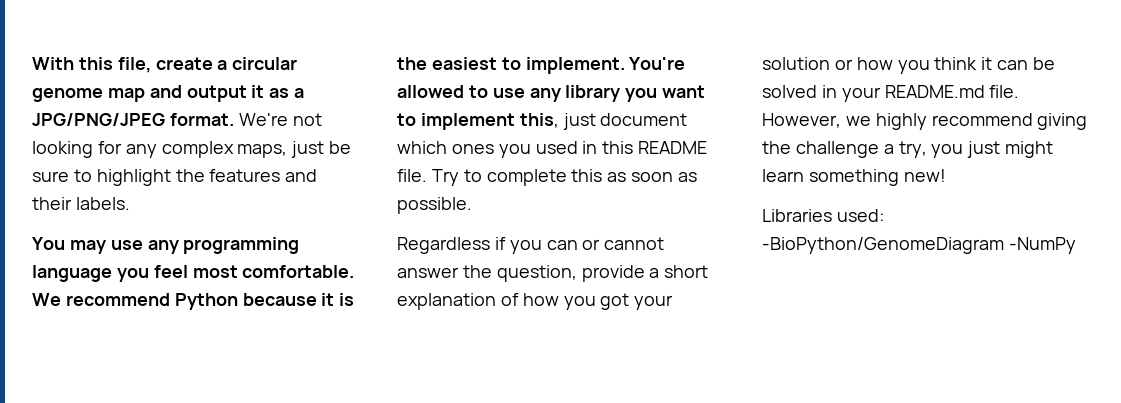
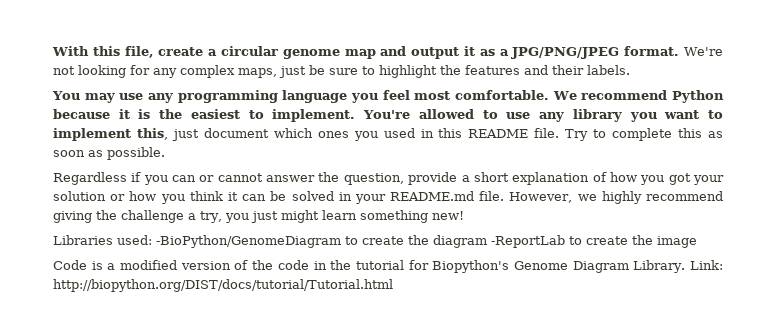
- Libraries used: -BioPython/GenomeDiagram -NumPy
+ Libraries used: -BioPython/GenomeDiagram to create the diagram -ReportLab to create the image
+ Code is a modified version of the code in the tutorial for Biopython's Genome Diagram Library. Link: http://biopython.org/DIST/docs/tutorial/Tutorial.html

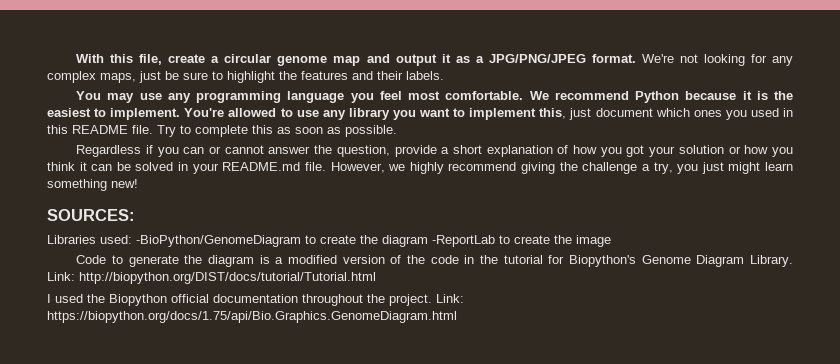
+ SOURCES:
- Code is a modified version of the code in the tutorial for Biopython's Genome Diagram Library.
+ Code to generate the diagram is a modified version of the code in the tutorial for Biopython's Genome Diagram Library.
+ I used the Biopython official documentation throughout the project. Link: https://biopython.org/docs/1.75/api/Bio.Graphics.GenomeDiagram.html

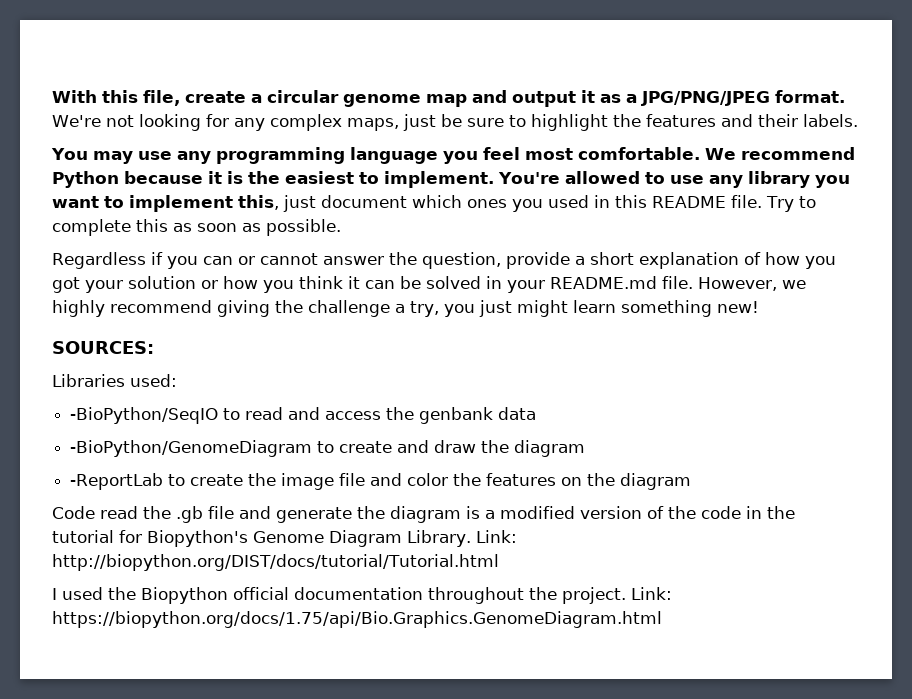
- Libraries used: -BioPython/GenomeDiagram to create the diagram -ReportLab to create the image
- Code to generate the diagram is a modified version of the code in the tutorial for Biopython's Genome Diagram Library.
+ Libraries used:
+ -BioPython/SeqIO to read and access the genbank data
+ -BioPython/GenomeDiagram to create and draw the diagram
+ -ReportLab to create the image file and color the features on the diagram
+ Code read the .gb file and generate the diagram is a modified version of the code in the tutorial for Biopython's Genome Diagram Library.

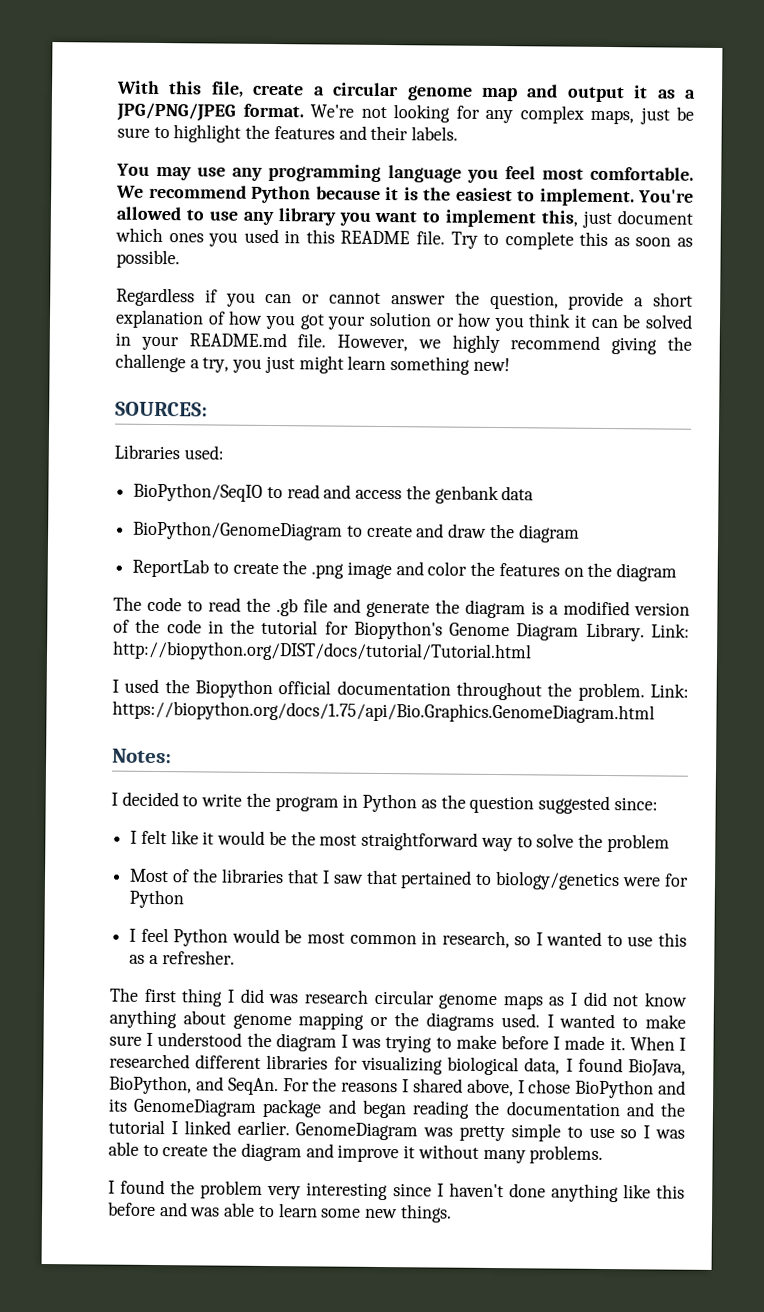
- -BioPython/SeqIO to read and access the genbank data
+ BioPython/SeqIO to read and access the genbank data
- -BioPython/GenomeDiagram to create and draw the diagram
+ BioPython/GenomeDiagram to create and draw the diagram
- -ReportLab to create the image file and color the features on the diagram
+ ReportLab to create the .png image and color the features on the diagram
- Code read the .gb file and generate the diagram is a modified version of the code in the tutorial for Biopython's Genome Diagram Library.
+ The code to read the .gb file and generate the diagram is a modified version of the code in the tutorial for Biopython's Genome Diagram Library.
- I used the Biopython official documentation throughout the project.
+ I used the Biopython official documentation throughout the problem.
+ Notes:
+ I decided to write the program in Python as the question suggested since:
+ I felt like it would be the most straightforward way to solve the problem
+ Most of the libraries that I saw that pertained to biology/genetics were for Python
+ I feel Python would be most common in research, so I wanted to use this as a refresher.
+ The first thing I did was research circular genome maps as I did not know anything about genome mapping or the diagrams used. I wanted to make sure I understood the diagram I was trying to make before I made it. When I researched different libraries for visualizing biological data, I found BioJava, BioPython, and SeqAn. For the reasons I shared above, I chose BioPython and its GenomeDiagram package and began reading the documentation and the tutorial I linked earlier. GenomeDiagram was pretty simple to use so I was able to create the diagram and improve it without many problems.
+ I found the problem very interesting since I haven't done anything like this before and was able to learn some new things.

